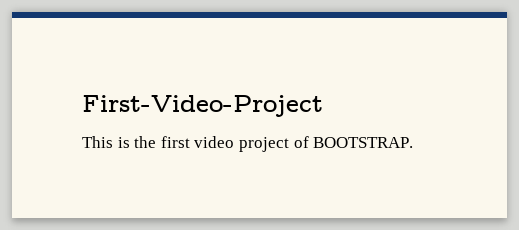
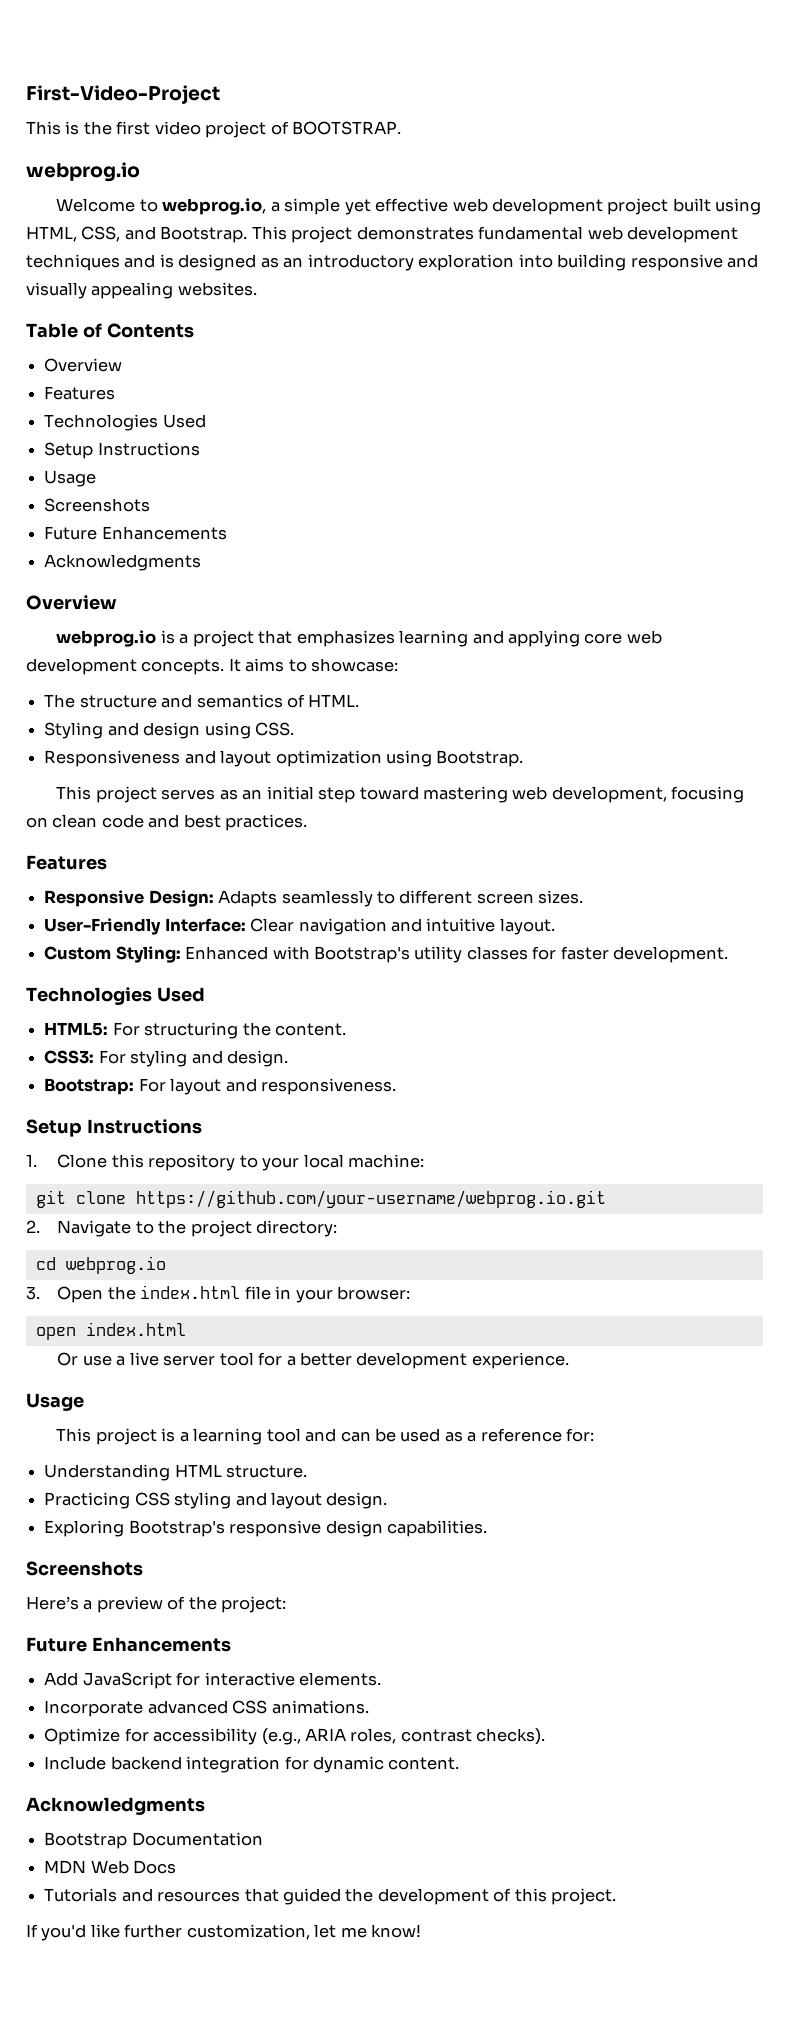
  This is the first video project of BOOTSTRAP.
+ webprog.io
+ Welcome to webprog.io, a simple yet effective web development project built using HTML, CSS, and Bootstrap. This project demonstrates fundamental web development techniques and is designed as an introductory exploration into building responsive and visually appealing websites.
+ Table of Contents
+ Overview
+ Features
+ Technologies Used
+ Setup Instructions
+ Usage
+ Screenshots
+ Future Enhancements
+ Acknowledgments
+ Overview
+ webprog.io is a project that emphasizes learning and applying core web development concepts. It aims to showcase:
+ The structure and semantics of HTML.
+ Styling and design using CSS.
+ Responsiveness and layout optimization using Bootstrap.
+ This project serves as an initial step toward mastering web development, focusing on clean code and best practices.
+ Features
+ Responsive Design: Adapts seamlessly to different screen sizes.
+ User-Friendly Interface: Clear navigation and intuitive layout.
+ Custom Styling: Enhanced with Bootstrap's utility classes for faster development.
+ Technologies Used
+ HTML5: For structuring the content.
+ CSS3: For styling and design.
+ Bootstrap: For layout and responsiveness.
+ Setup Instructions
+ 1. Clone this repository to your local machine:
+ git clone https://github.com/your-username/webprog.io.git
+ 2. Navigate to the project directory:
+ cd webprog.io
+ 3. Open the index.html file in your browser:
+ open index.html
+ Or use a live server tool for a better development experience.
+ Usage
+ This project is a learning tool and can be used as a reference for:
+ Understanding HTML structure.
+ Practicing CSS styling and layout design.
+ Exploring Bootstrap's responsive design capabilities.
+ Screenshots
+ Here’s a preview of the project:
+ Future Enhancements
+ Add JavaScript for interactive elements.
+ Incorporate advanced CSS animations.
+ Optimize for accessibility (e.g., ARIA roles, contrast checks).
+ Include backend integration for dynamic content.
+ Acknowledgments
+ Bootstrap Documentation
+ MDN Web Docs
+ Tutorials and resources that guided the development of this project.
+ If you'd like further customization, let me know!

